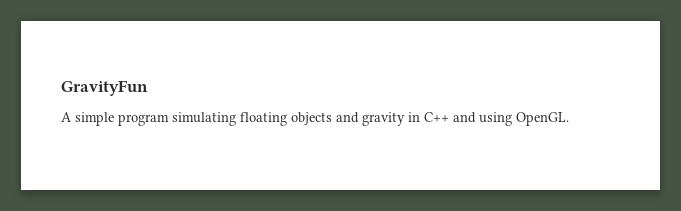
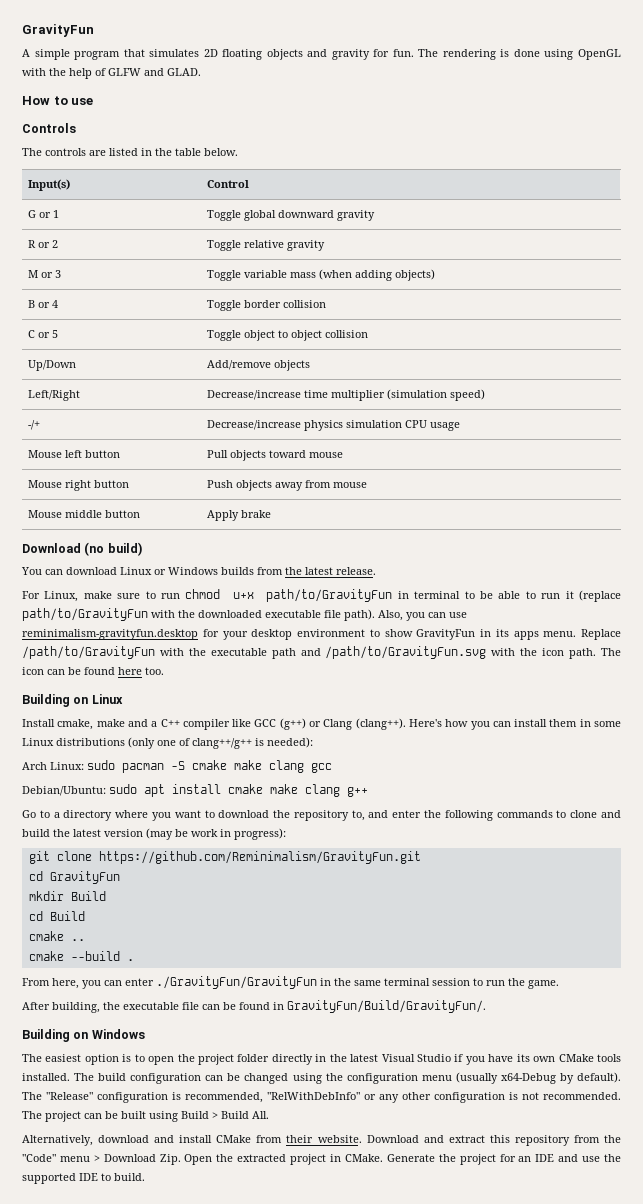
- A simple program simulating floating objects and gravity in C++ and using OpenGL.
+ A simple program that simulates 2D floating objects and gravity for fun. The rendering is done using OpenGL with the help of GLFW and GLAD.
+ How to use
+ Controls
+ The controls are listed in the table below.
+ Input(s) | Control
+ G or 1 | Toggle global downward gravity
+ R or 2 | Toggle relative gravity
+ M or 3 | Toggle variable mass (when adding objects)
+ B or 4 | Toggle border collision
+ C or 5 | Toggle object to object collision
+ Up/Down | Add/remove objects
+ Left/Right | Decrease/increase time multiplier (simulation speed)
+ -/+ | Decrease/increase physics simulation CPU usage
+ Mouse left button | Pull objects toward mouse
+ Mouse right button | Push objects away from mouse
+ Mouse middle button | Apply brake
+ Download (no build)
+ You can download Linux or Windows builds from the latest release.
+ For Linux, make sure to run chmod u+x path/to/GravityFun in terminal to be able to run it (replace path/to/GravityFun with the downloaded executable file path). Also, you can use reminimalism-gravityfun.desktop for your desktop environment to show GravityFun in its apps menu. Replace /path/to/GravityFun with the executable path and /path/to/GravityFun.svg with the icon path. The icon can be found here too.
+ Building on Linux
+ Install cmake, make and a C++ compiler like GCC (g++) or Clang (clang++). Here's how you can install them in some Linux distributions (only one of clang++/g++ is needed):
+ Arch Linux: sudo pacman -S cmake make clang gcc
+ Debian/Ubuntu: sudo apt install cmake make clang g++
+ Go to a directory where you want to download the repository to, and enter the following commands to clone and build the latest version (may be work in progress):
+ git clone https://github.com/Reminimalism/GravityFun.git
+ cd GravityFun
+ mkdir Build
+ cd Build
+ cmake ..
+ cmake --build .
+ From here, you can enter ./GravityFun/GravityFun in the same terminal session to run the game.
+ After building, the executable file can be found in GravityFun/Build/GravityFun/.
+ Building on Windows
+ The easiest option is to open the project folder directly in the latest Visual Studio if you have its own CMake tools installed. The build configuration can be changed using the configuration menu (usually x64-Debug by default). The "Release" configuration is recommended, "RelWithDebInfo" or any other configuration is not recommended. The project can be built using Build > Build All.
+ Alternatively, download and install CMake from their website. Download and extract this repository from the "Code" menu > Download Zip. Open the extracted project in CMake. Generate the project for an IDE and use the supported IDE to build.

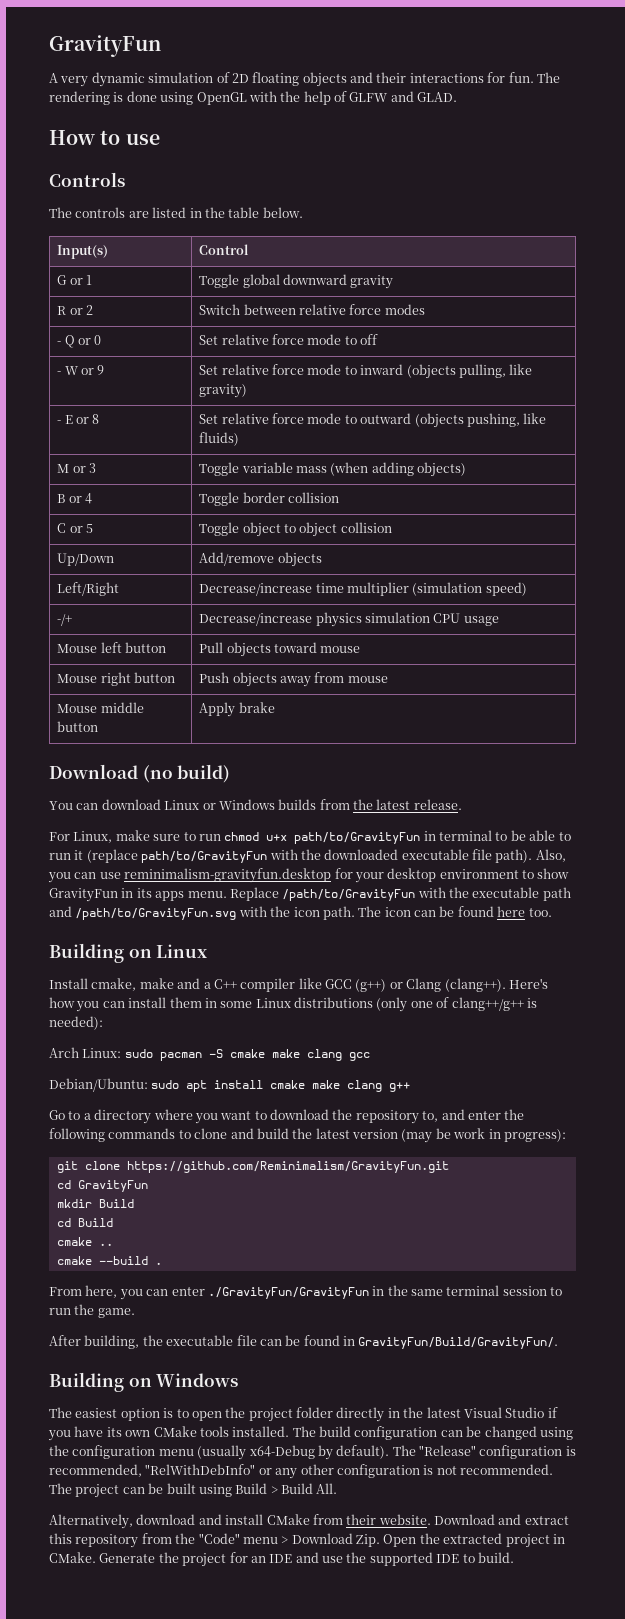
- A simple program that simulates 2D floating objects and gravity for fun.
+ A very dynamic simulation of 2D floating objects and their interactions for fun.
- R or 2 | Toggle relative gravity
+ R or 2 | Switch between relative force modes
+ - Q or 0 | Set relative force mode to off
+ - W or 9 | Set relative force mode to inward (objects pulling, like gravity)
+ - E or 8 | Set relative force mode to outward (objects pushing, like fluids)

